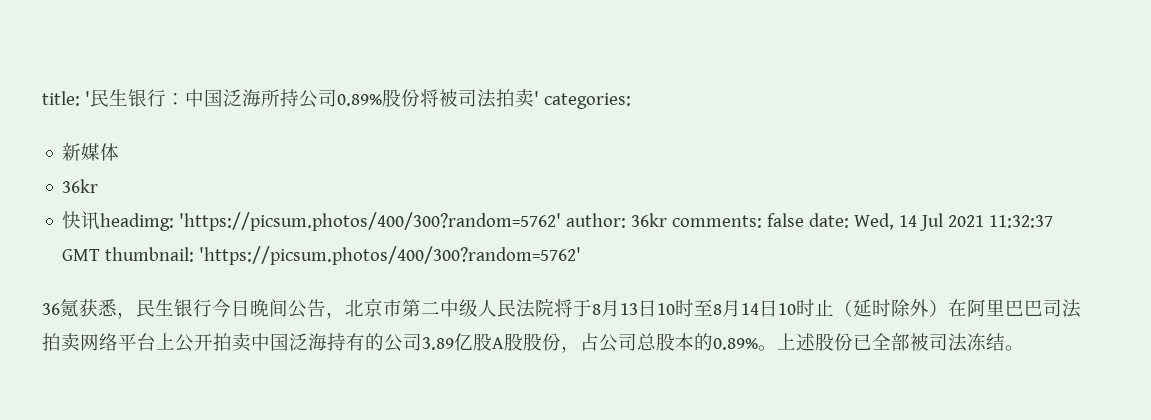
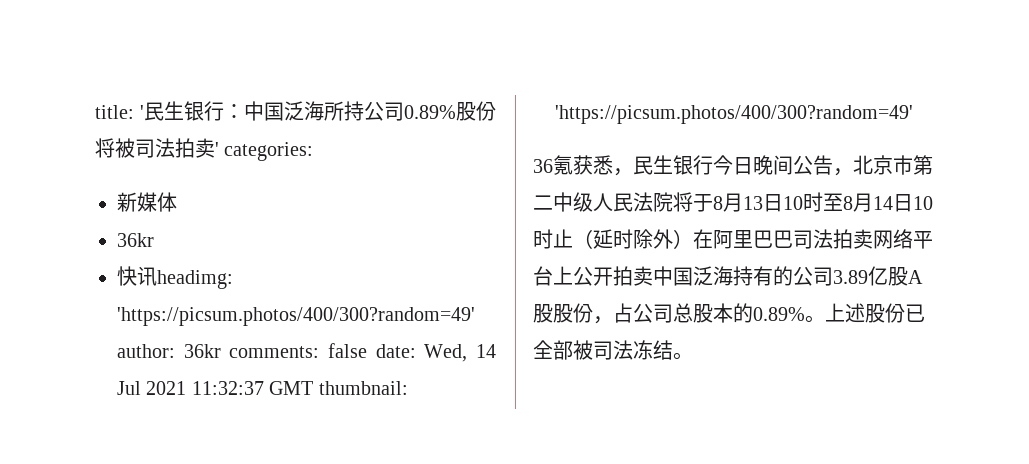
- 快讯headimg: 'https://picsum.photos/400/300?random=5762' author: 36kr comments: false date: Wed, 14 Jul 2021 11:32:37 GMT thumbnail: 'https://picsum.photos/400/300?random=5762'
+ 快讯headimg: 'https://picsum.photos/400/300?random=49' author: 36kr comments: false date: Wed, 14 Jul 2021 11:32:37 GMT thumbnail: 'https://picsum.photos/400/300?random=49'

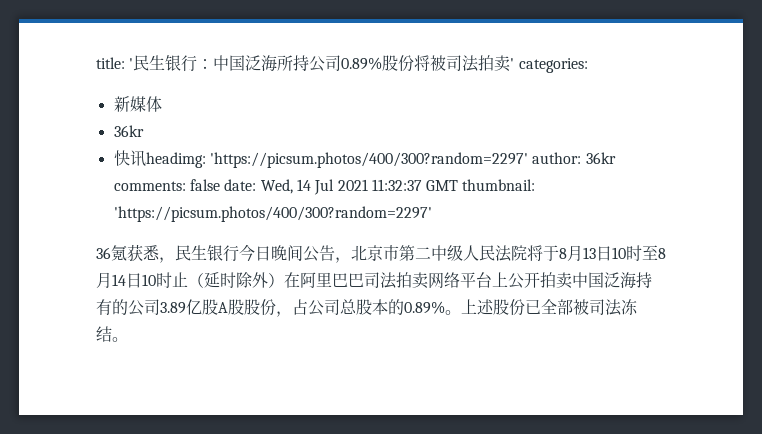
- 快讯headimg: 'https://picsum.photos/400/300?random=49' author: 36kr comments: false date: Wed, 14 Jul 2021 11:32:37 GMT thumbnail: 'https://picsum.photos/400/300?random=49'
+ 快讯headimg: 'https://picsum.photos/400/300?random=2297' author: 36kr comments: false date: Wed, 14 Jul 2021 11:32:37 GMT thumbnail: 'https://picsum.photos/400/300?random=2297'

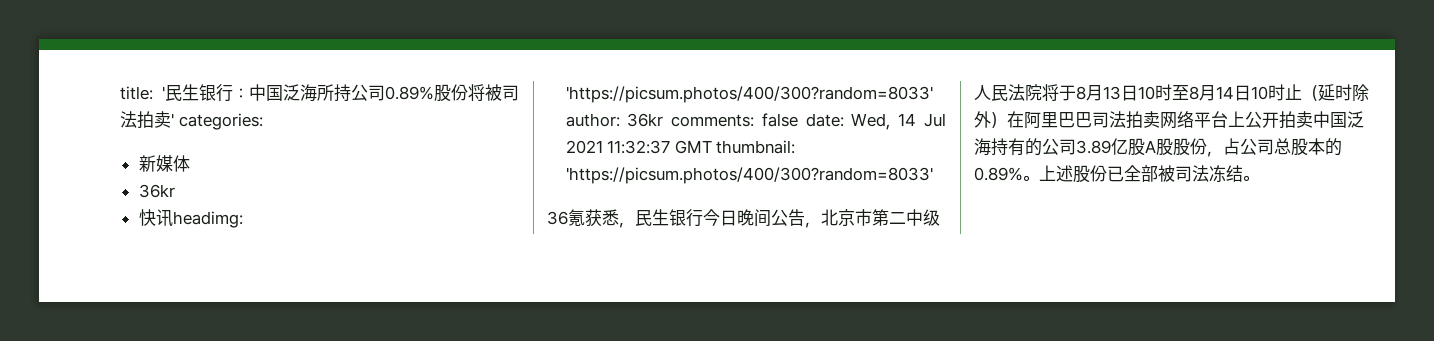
- 快讯headimg: 'https://picsum.photos/400/300?random=2297' author: 36kr comments: false date: Wed, 14 Jul 2021 11:32:37 GMT thumbnail: 'https://picsum.photos/400/300?random=2297'
+ 快讯headimg: 'https://picsum.photos/400/300?random=8033' author: 36kr comments: false date: Wed, 14 Jul 2021 11:32:37 GMT thumbnail: 'https://picsum.photos/400/300?random=8033'

